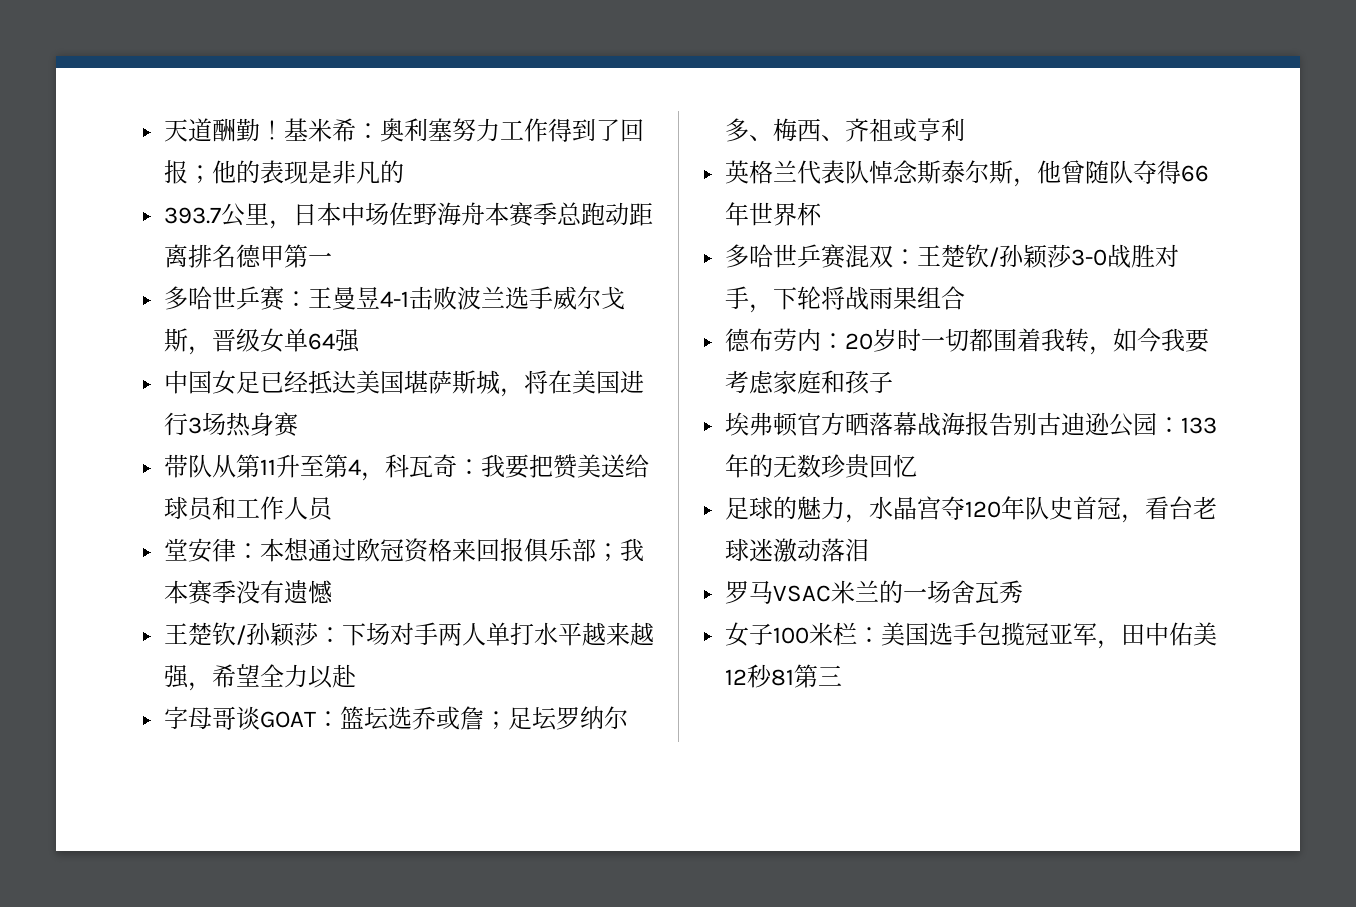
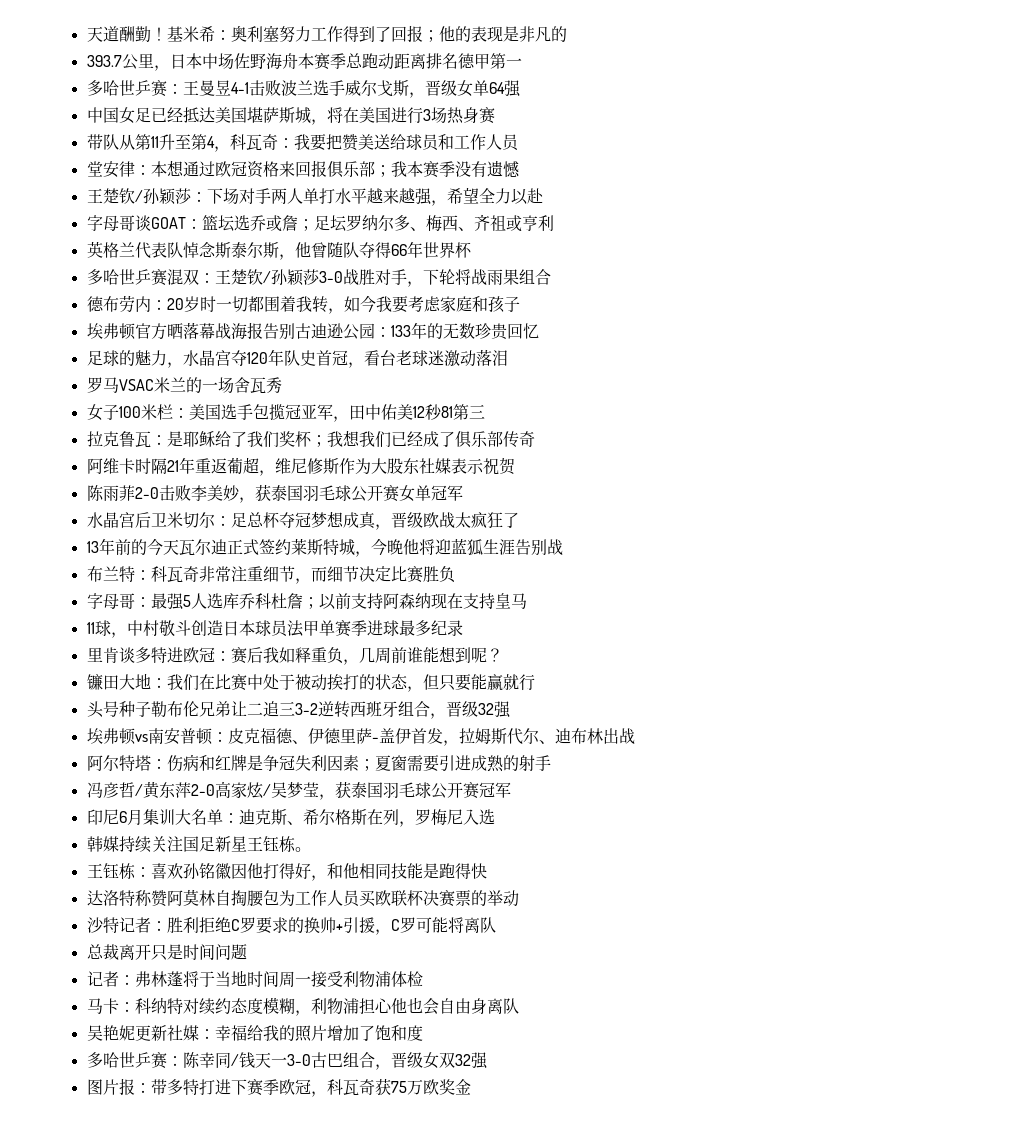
+ 拉克鲁瓦：是耶稣给了我们奖杯；我想我们已经成了俱乐部传奇
+ 阿维卡时隔21年重返葡超，维尼修斯作为大股东社媒表示祝贺
+ 陈雨菲2-0击败李美妙，获泰国羽毛球公开赛女单冠军
+ 水晶宫后卫米切尔：足总杯夺冠梦想成真，晋级欧战太疯狂了
+ 13年前的今天瓦尔迪正式签约莱斯特城，今晚他将迎蓝狐生涯告别战
+ 布兰特：科瓦奇非常注重细节，而细节决定比赛胜负
+ 字母哥：最强5人选库乔科杜詹；以前支持阿森纳现在支持皇马
+ 11球，中村敬斗创造日本球员法甲单赛季进球最多纪录
+ 里肯谈多特进欧冠：赛后我如释重负，几周前谁能想到呢？
+ 镰田大地：我们在比赛中处于被动挨打的状态，但只要能赢就行
+ 头号种子勒布伦兄弟让二追三3-2逆转西班牙组合，晋级32强
+ 埃弗顿vs南安普顿：皮克福德、伊德里萨-盖伊首发，拉姆斯代尔、迪布林出战
+ 阿尔特塔：伤病和红牌是争冠失利因素；夏窗需要引进成熟的射手
+ 冯彦哲/黄东萍2-0高家炫/吴梦莹，获泰国羽毛球公开赛冠军
+ 印尼6月集训大名单：迪克斯、希尔格斯在列，罗梅尼入选
+ 韩媒持续关注国足新星王钰栋。
+ 王钰栋：喜欢孙铭徽因他打得好，和他相同技能是跑得快
+ 达洛特称赞阿莫林自掏腰包为工作人员买欧联杯决赛票的举动
+ 沙特记者：胜利拒绝C罗要求的换帅+引援，C罗可能将离队
+ 总裁离开只是时间问题
+ 记者：弗林蓬将于当地时间周一接受利物浦体检
+ 马卡：科纳特对续约态度模糊，利物浦担心他也会自由身离队
+ 吴艳妮更新社媒：幸福给我的照片增加了饱和度
+ 多哈世乒赛：陈幸同/钱天一3-0古巴组合，晋级女双32强
+ 图片报：带多特打进下赛季欧冠，科瓦奇获75万欧奖金

